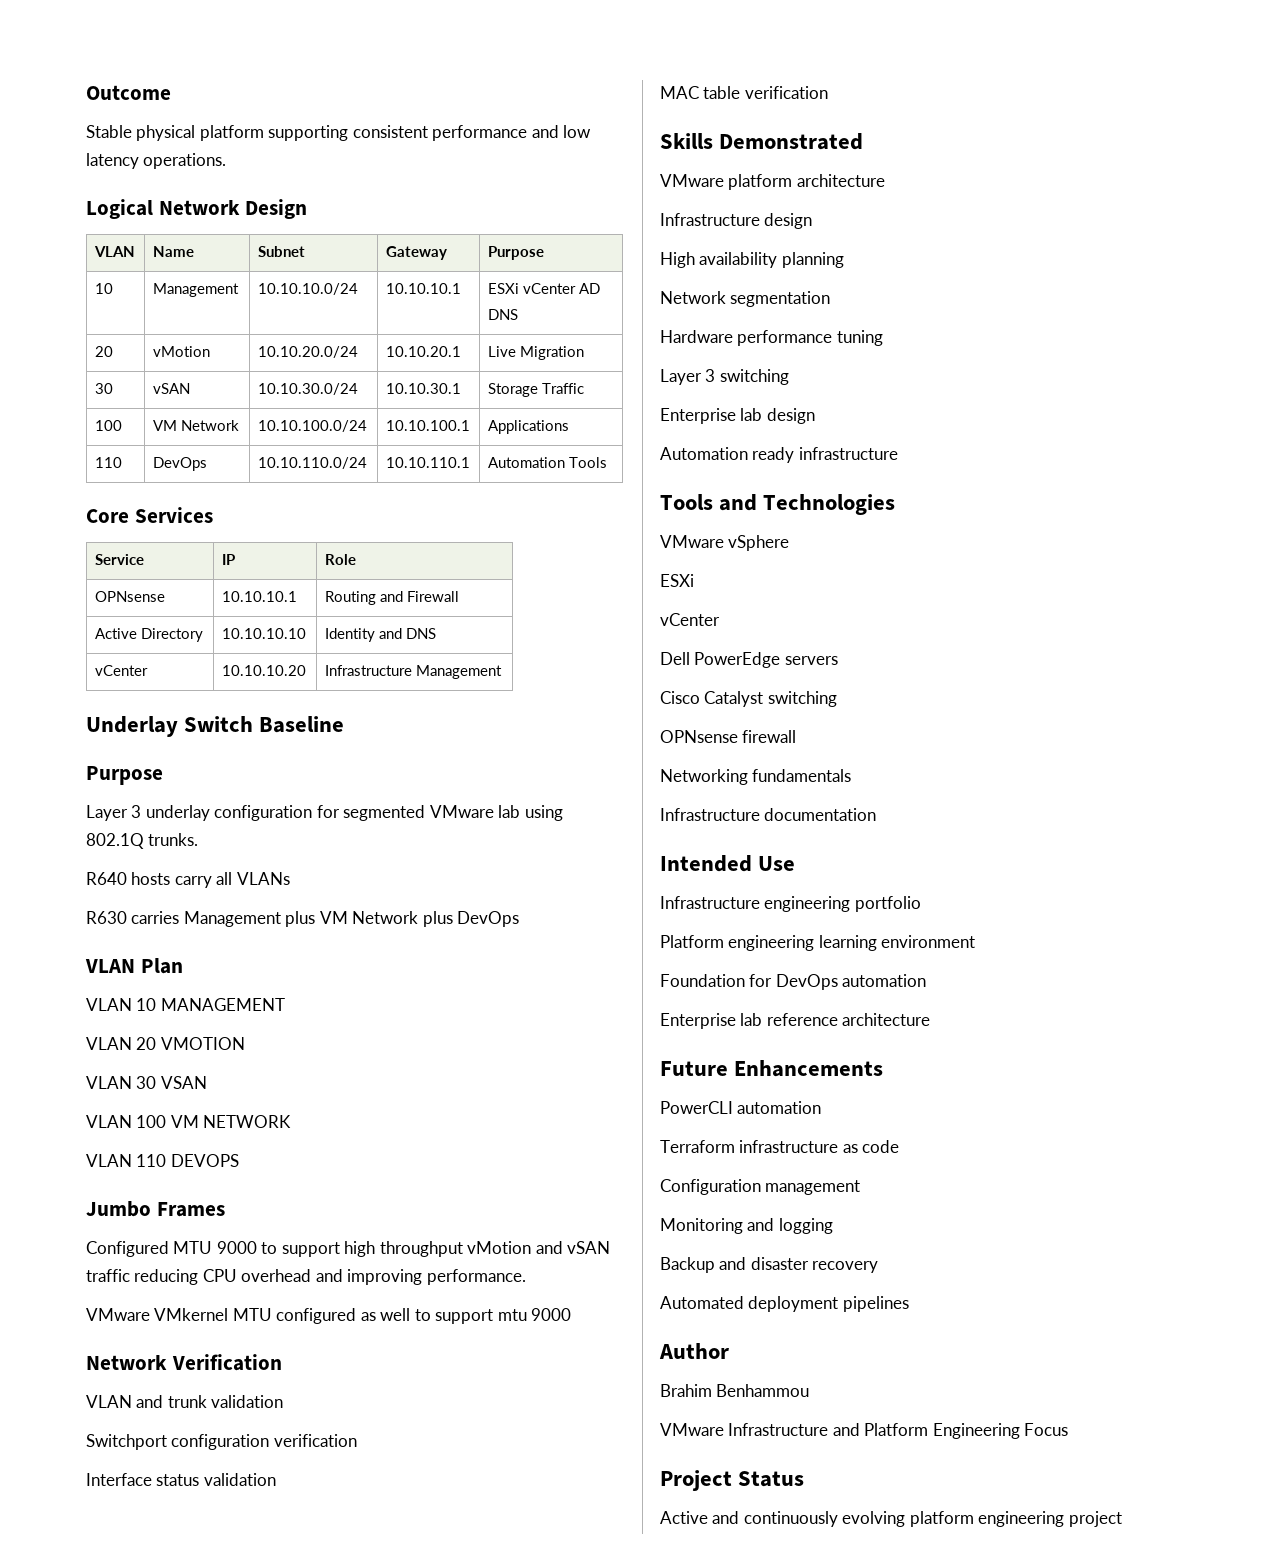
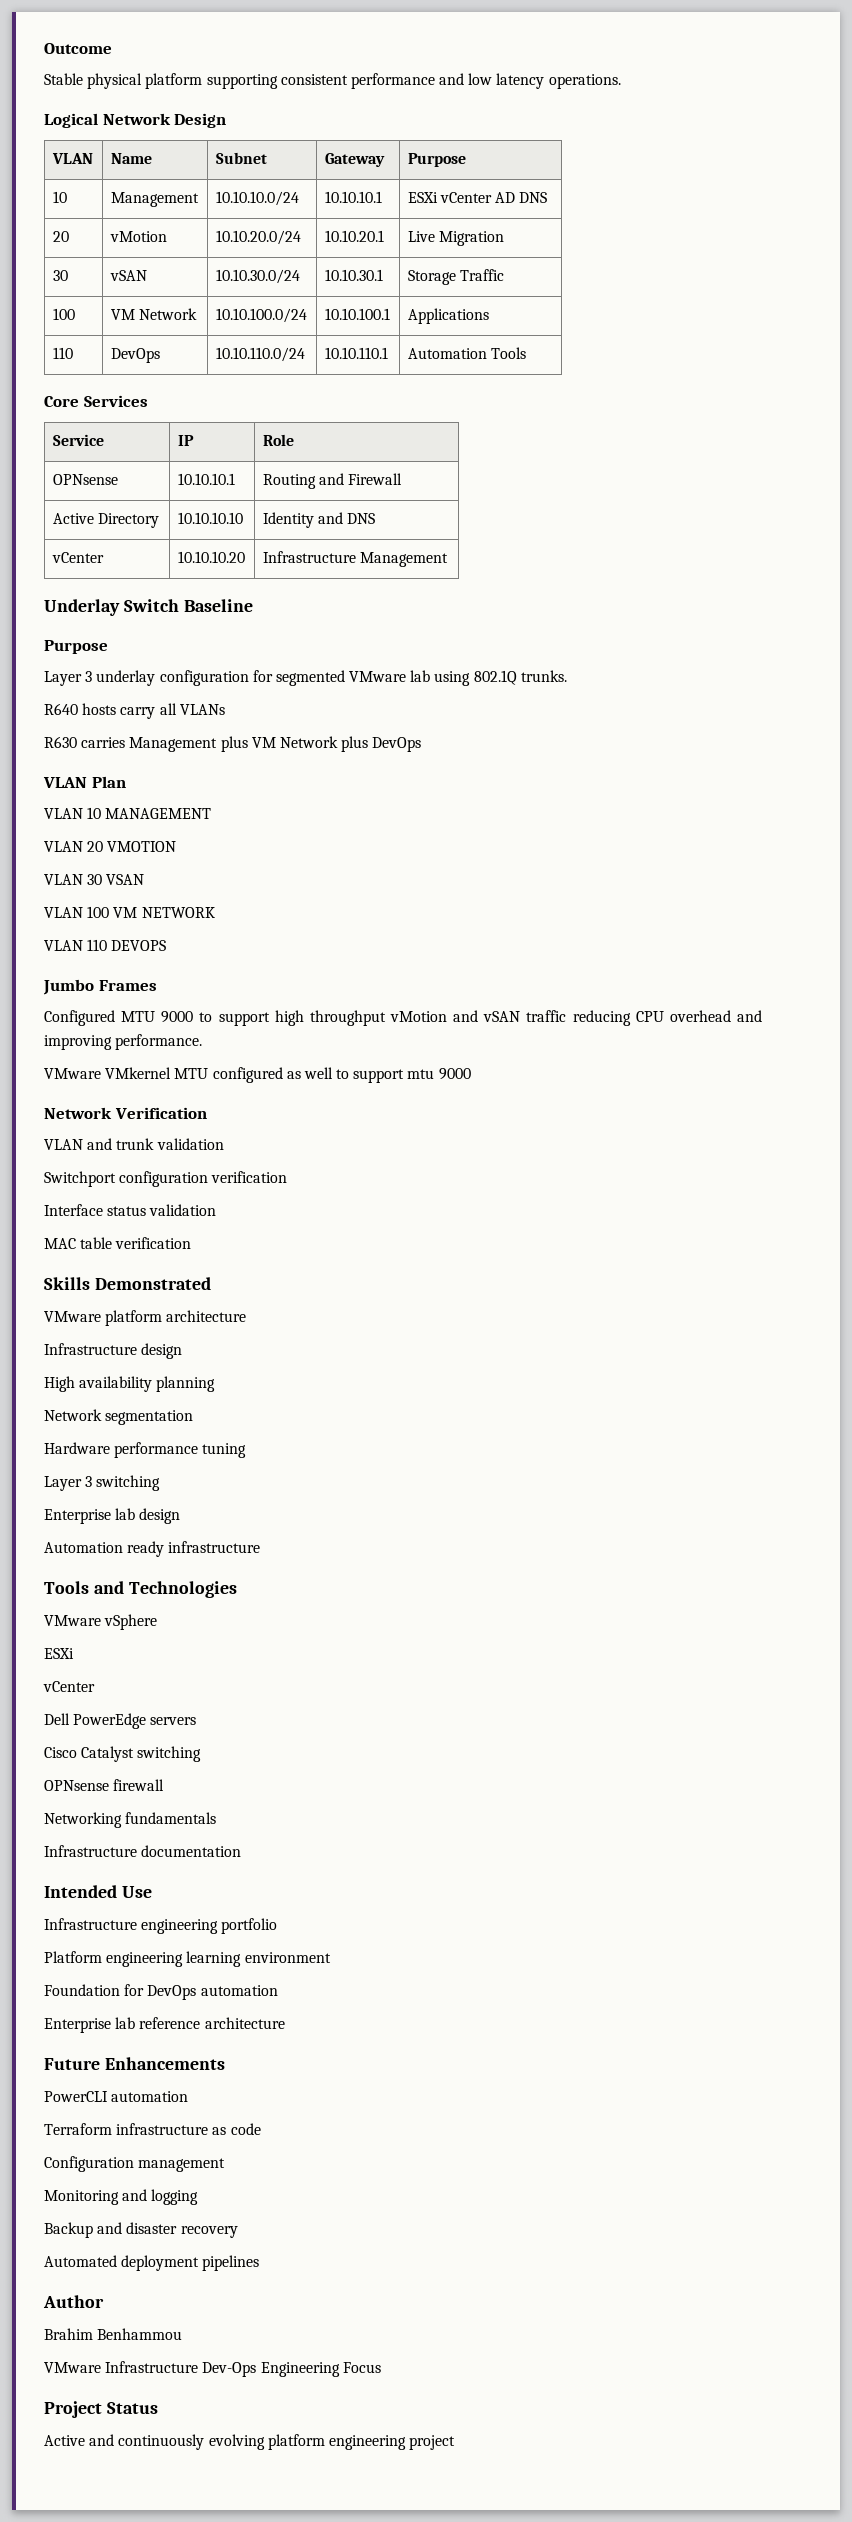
- VMware Infrastructure and Platform Engineering Focus
+ VMware Infrastructure Dev-Ops Engineering Focus

